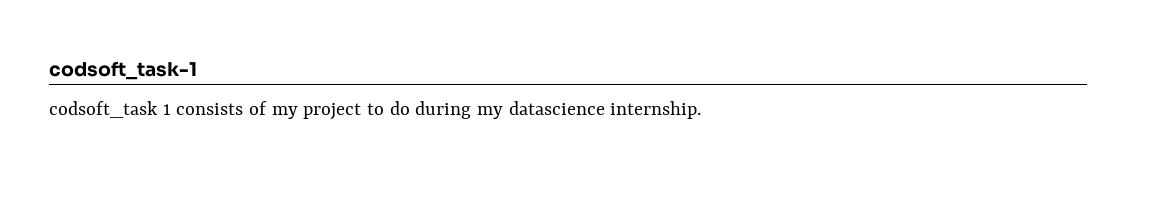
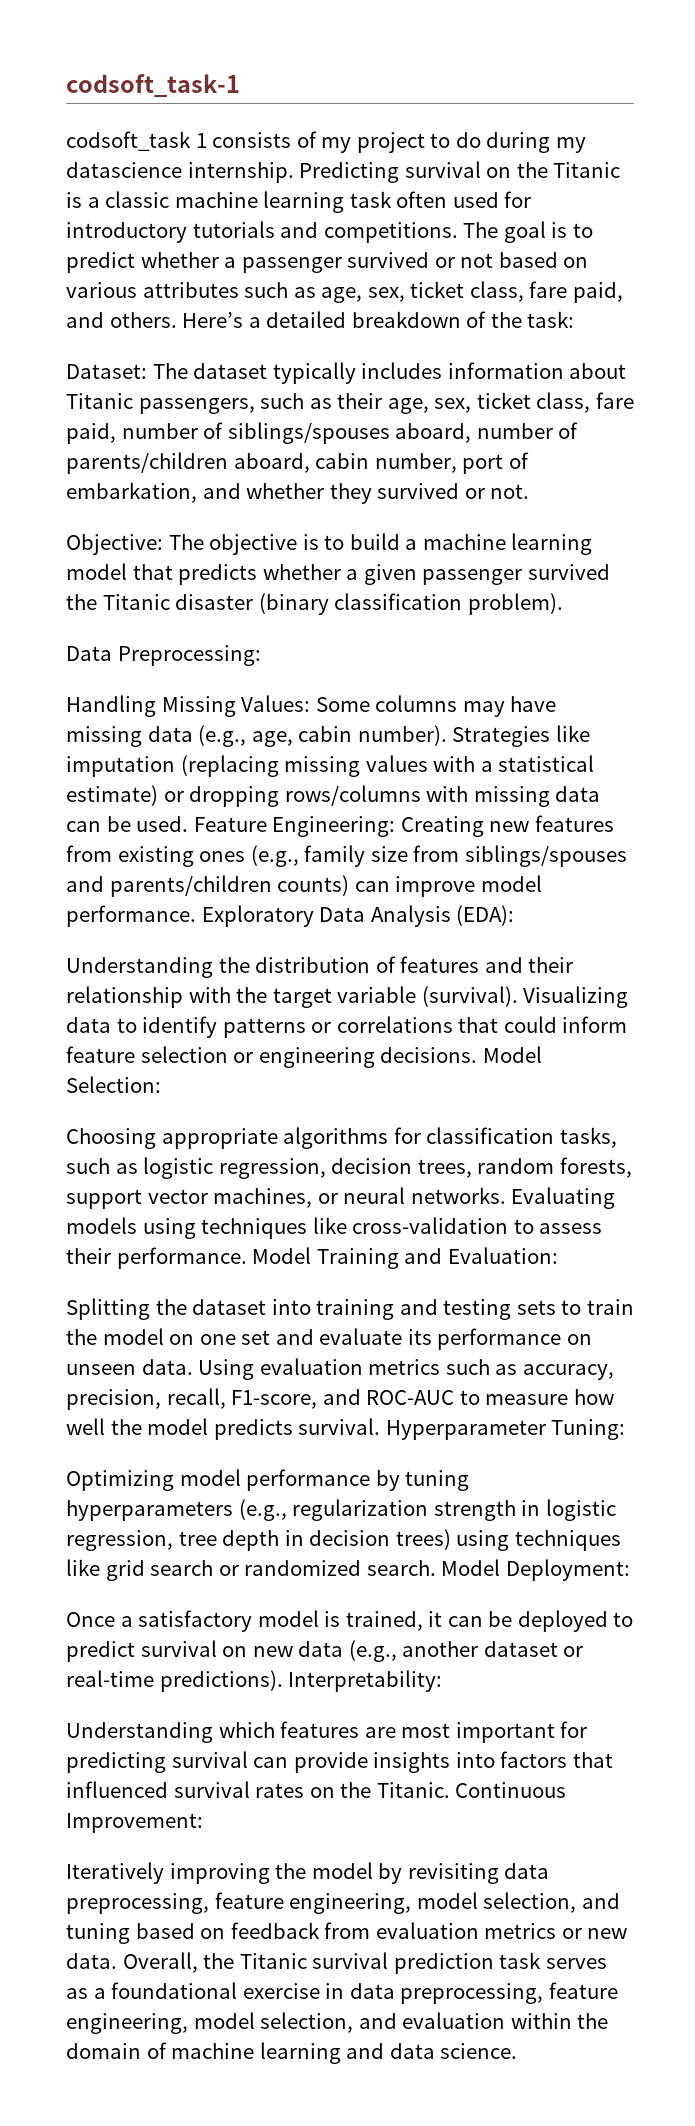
+ Predicting survival on the Titanic is a classic machine learning task often used for introductory tutorials and competitions. The goal is to predict whether a passenger survived or not based on various attributes such as age, sex, ticket class, fare paid, and others. Here’s a detailed breakdown of the task:
+ Dataset: The dataset typically includes information about Titanic passengers, such as their age, sex, ticket class, fare paid, number of siblings/spouses aboard, number of parents/children aboard, cabin number, port of embarkation, and whether they survived or not.
+ Objective: The objective is to build a machine learning model that predicts whether a given passenger survived the Titanic disaster (binary classification problem).
+ Data Preprocessing:
+ Handling Missing Values: Some columns may have missing data (e.g., age, cabin number). Strategies like imputation (replacing missing values with a statistical estimate) or dropping rows/columns with missing data can be used. Feature Engineering: Creating new features from existing ones (e.g., family size from siblings/spouses and parents/children counts) can improve model performance. Exploratory Data Analysis (EDA):
+ Understanding the distribution of features and their relationship with the target variable (survival). Visualizing data to identify patterns or correlations that could inform feature selection or engineering decisions. Model Selection:
+ Choosing appropriate algorithms for classification tasks, such as logistic regression, decision trees, random forests, support vector machines, or neural networks. Evaluating models using techniques like cross-validation to assess their performance. Model Training and Evaluation:
+ Splitting the dataset into training and testing sets to train the model on one set and evaluate its performance on unseen data. Using evaluation metrics such as accuracy, precision, recall, F1-score, and ROC-AUC to measure how well the model predicts survival. Hyperparameter Tuning:
+ Optimizing model performance by tuning hyperparameters (e.g., regularization strength in logistic regression, tree depth in decision trees) using techniques like grid search or randomized search. Model Deployment:
+ Once a satisfactory model is trained, it can be deployed to predict survival on new data (e.g., another dataset or real-time predictions). Interpretability:
+ Understanding which features are most important for predicting survival can provide insights into factors that influenced survival rates on the Titanic. Continuous Improvement:
+ Iteratively improving the model by revisiting data preprocessing, feature engineering, model selection, and tuning based on feedback from evaluation metrics or new data. Overall, the Titanic survival prediction task serves as a foundational exercise in data preprocessing, feature engineering, model selection, and evaluation within the domain of machine learning and data science.

